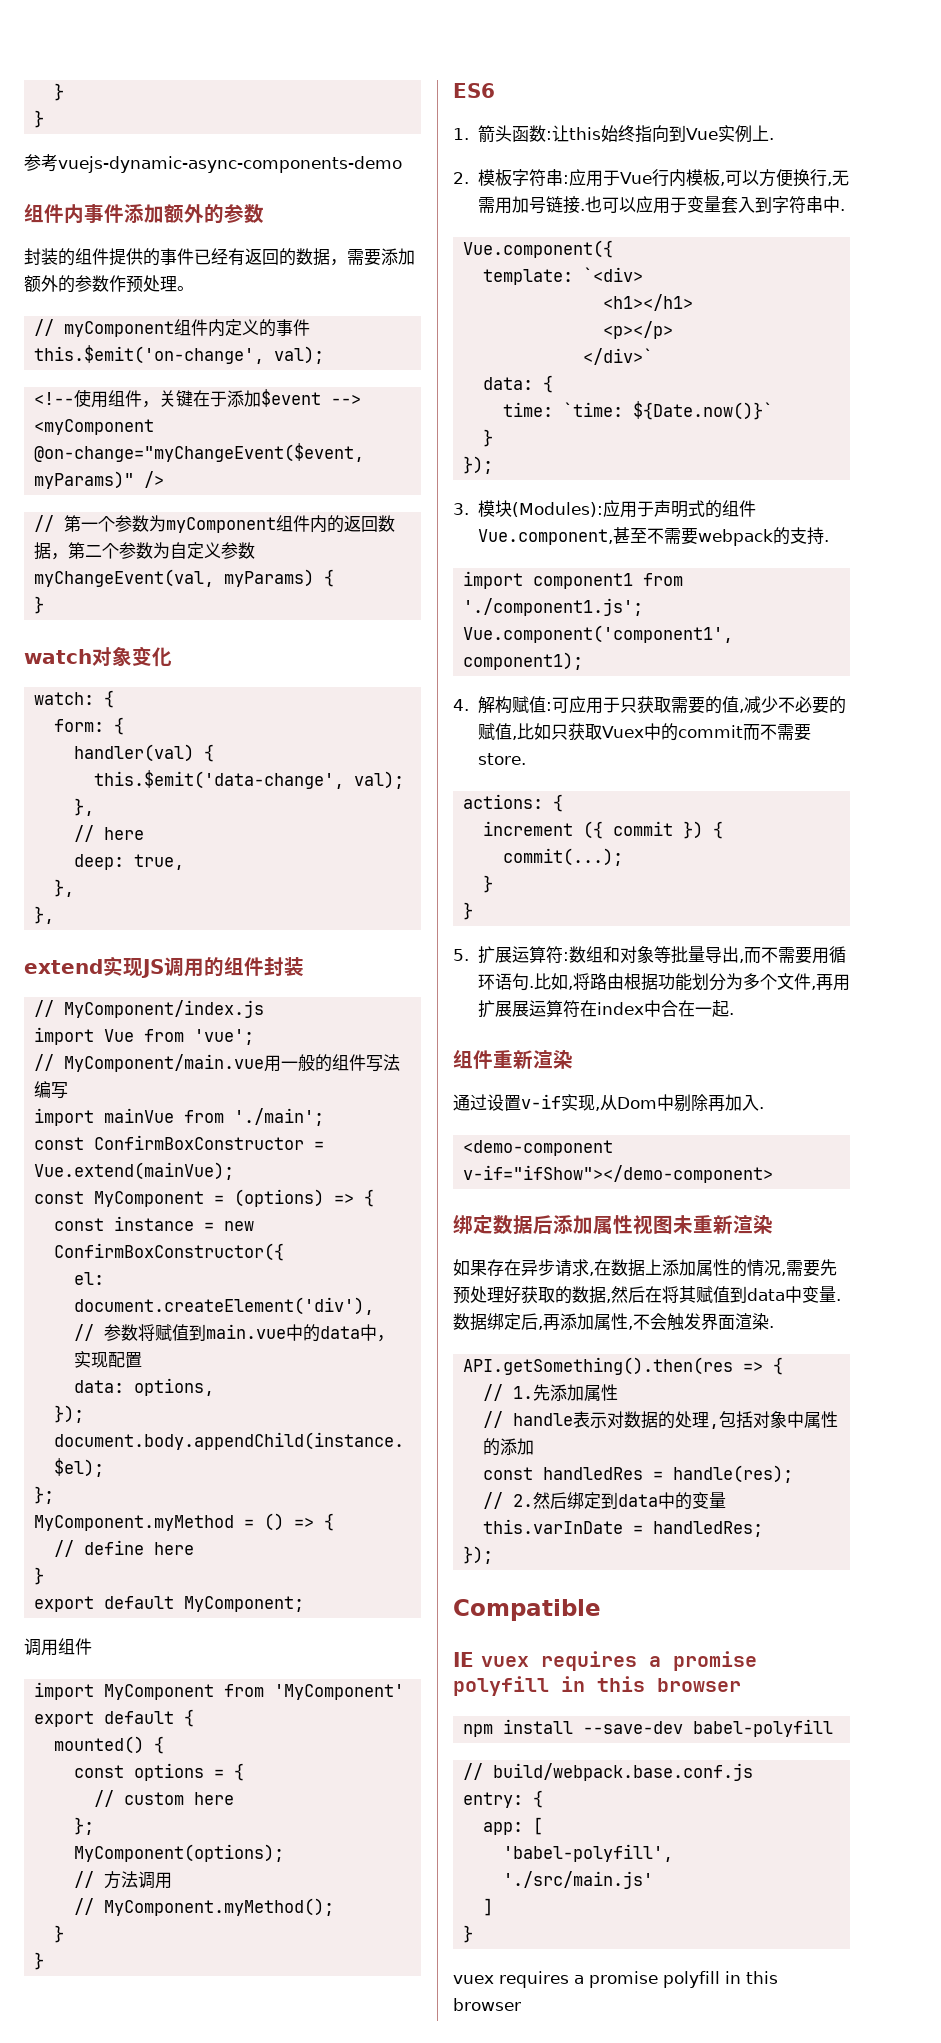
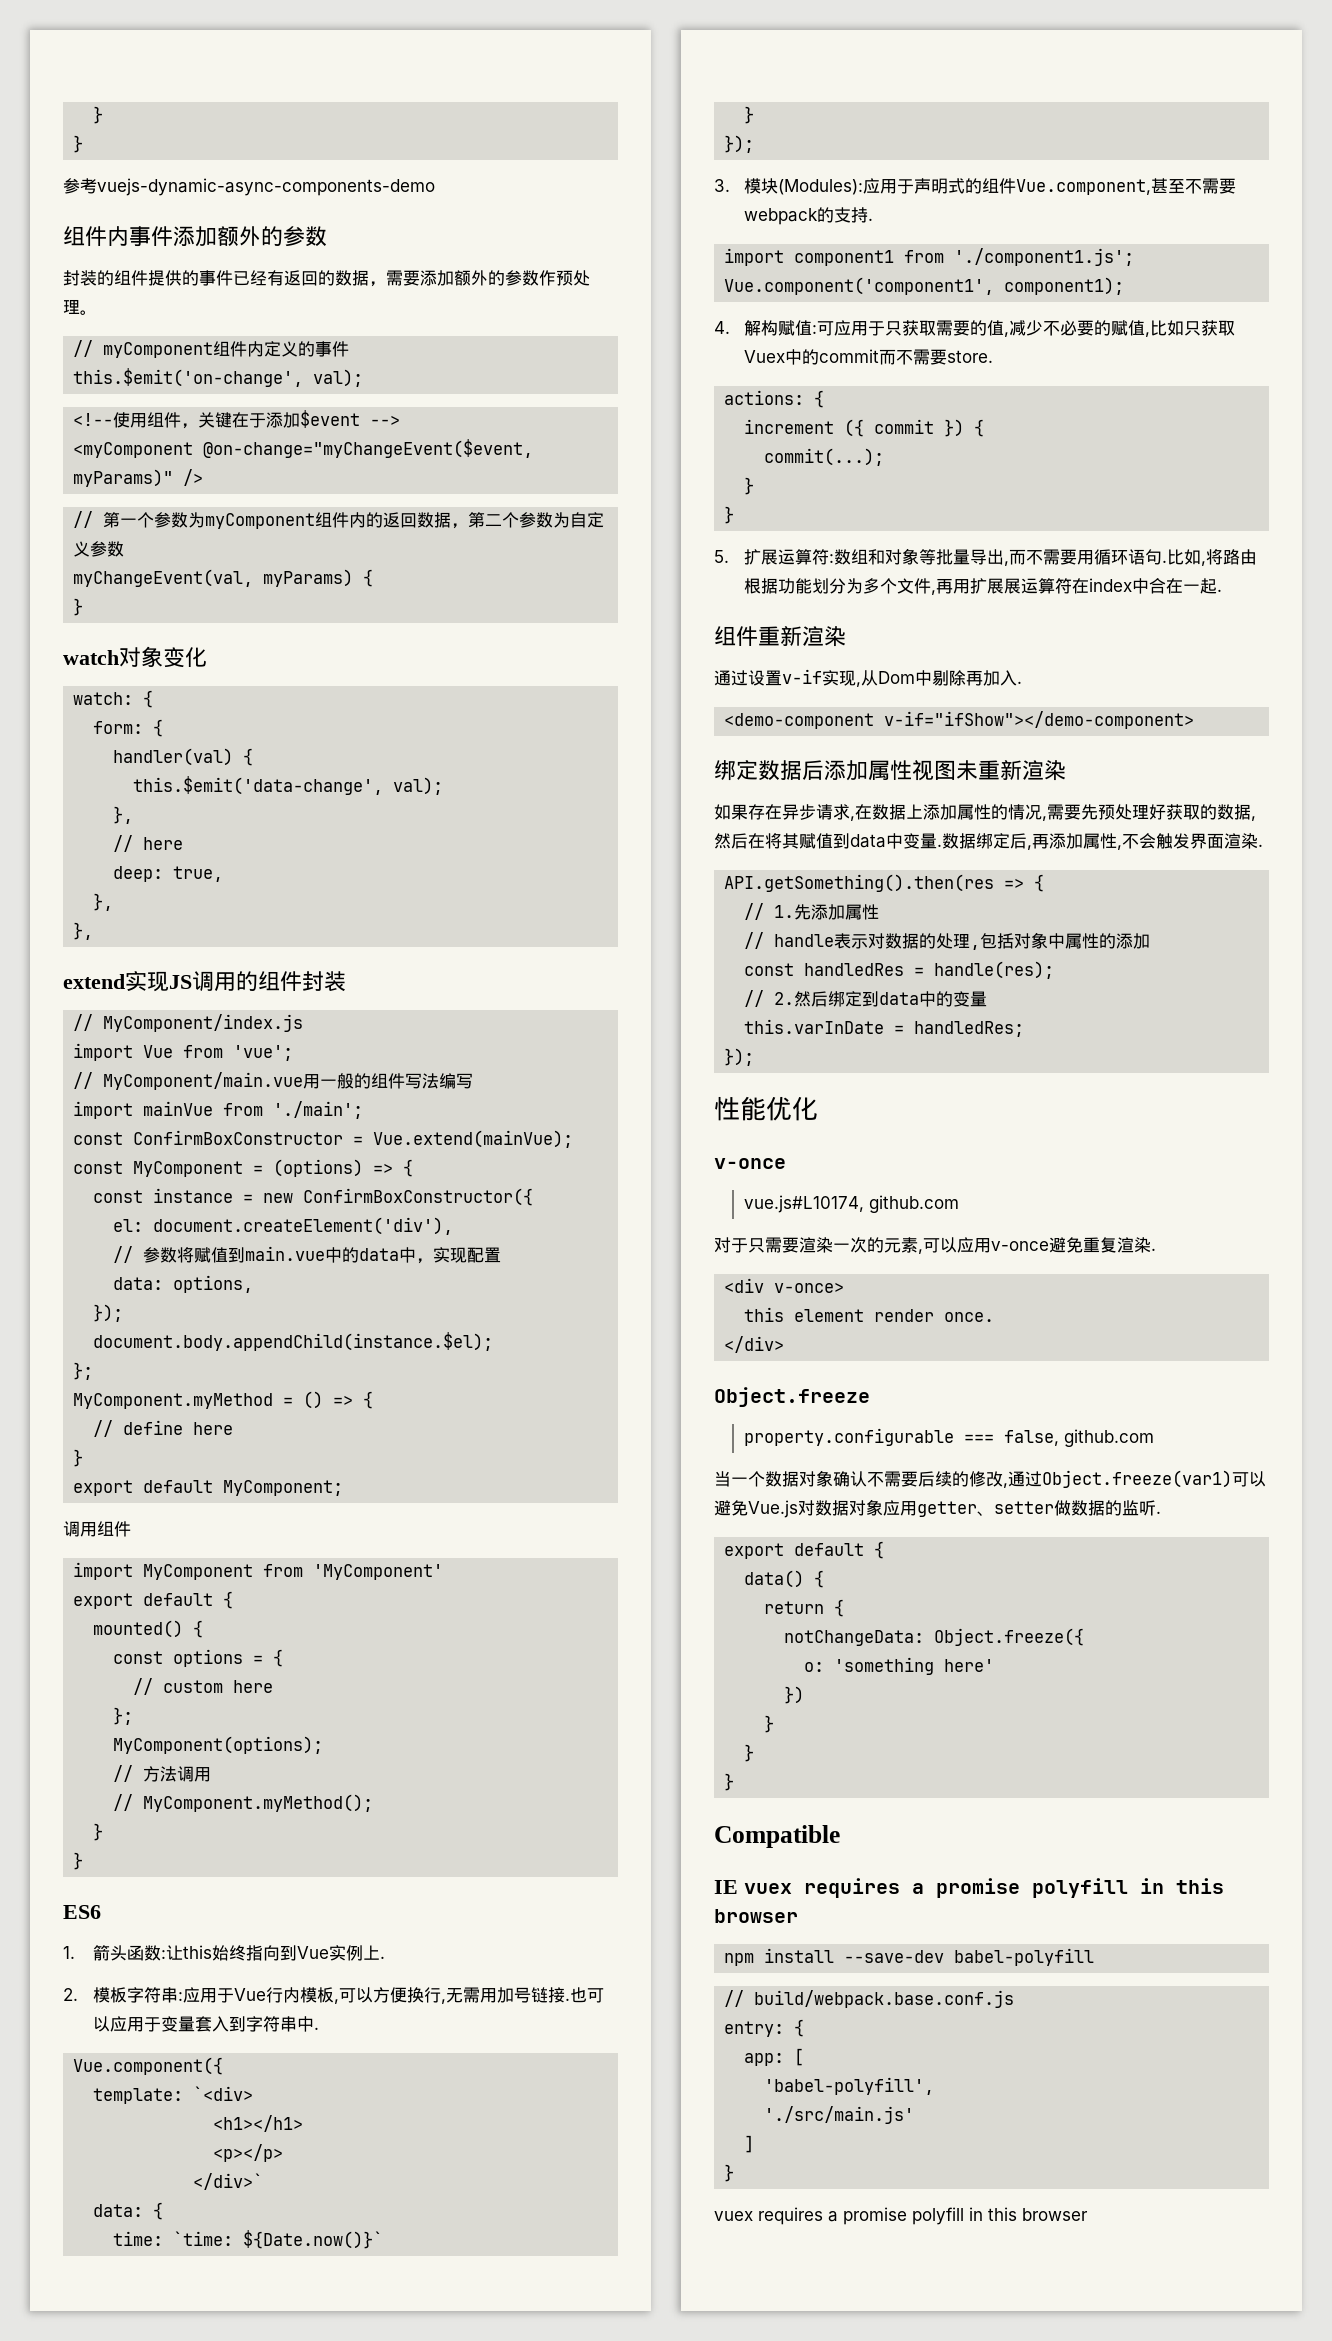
+ 性能优化
+ v-once
+ vue.js#L10174, github.com
+ 对于只需要渲染一次的元素,可以应用v-once避免重复渲染.
+ <div v-once>
+ this element render once.
+ </div>
+ Object.freeze
+ property.configurable === false, github.com
+ 当一个数据对象确认不需要后续的修改,通过Object.freeze(var1)可以避免Vue.js对数据对象应用getter、setter做数据的监听.
+ export default {
+ data() {
+ return {
+ notChangeData: Object.freeze({
+ o: 'something here'
+ })
+ }
+ }
+ }

